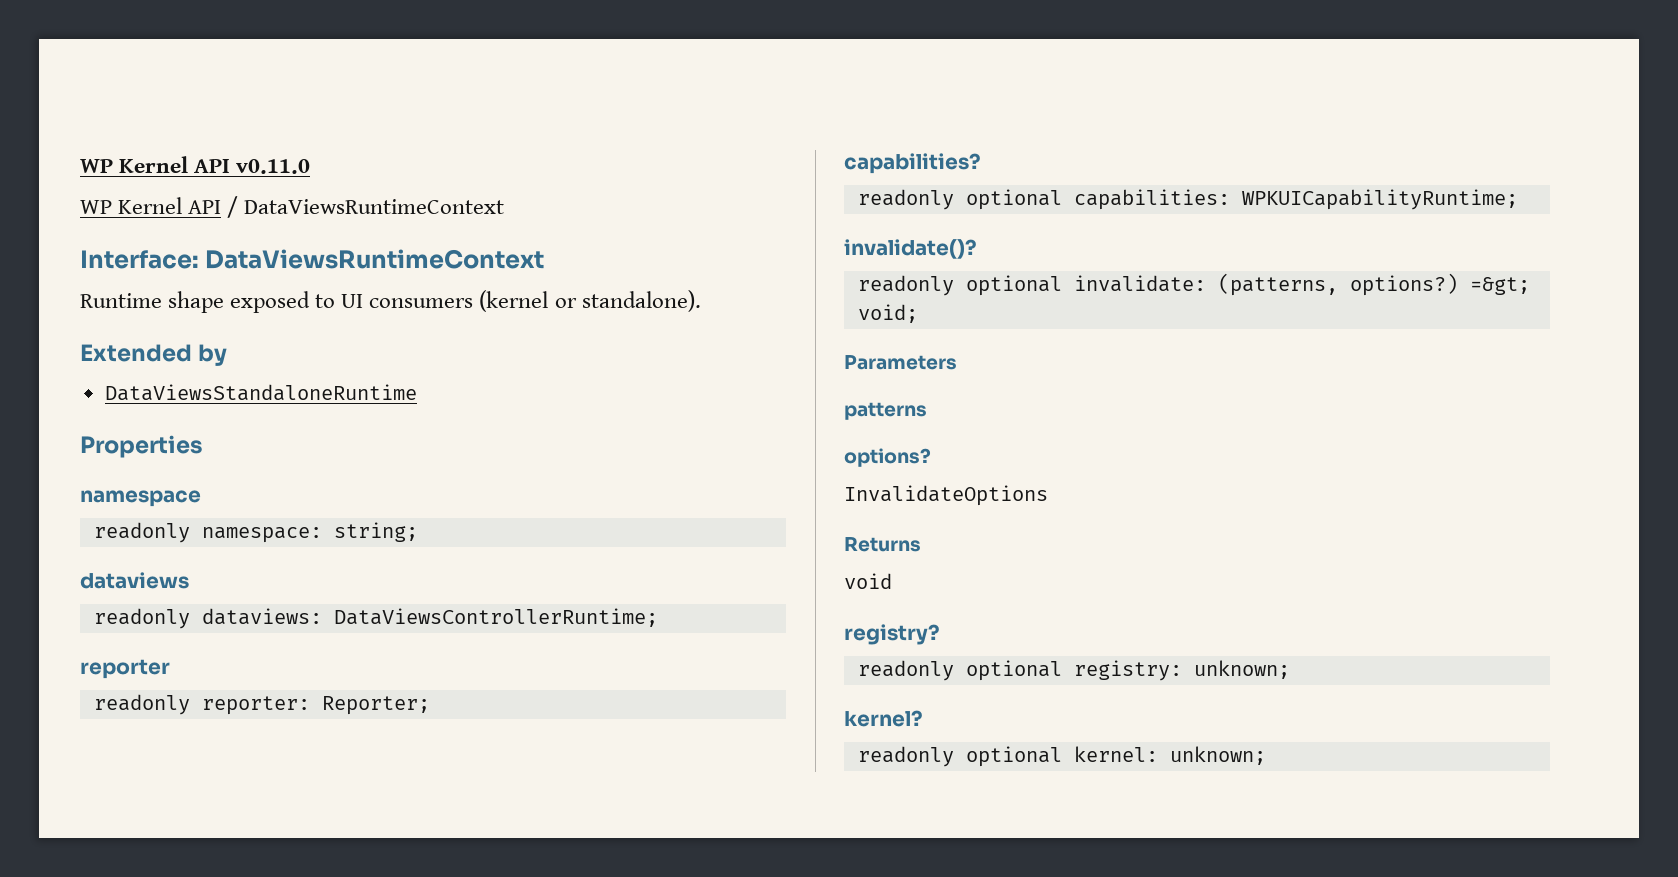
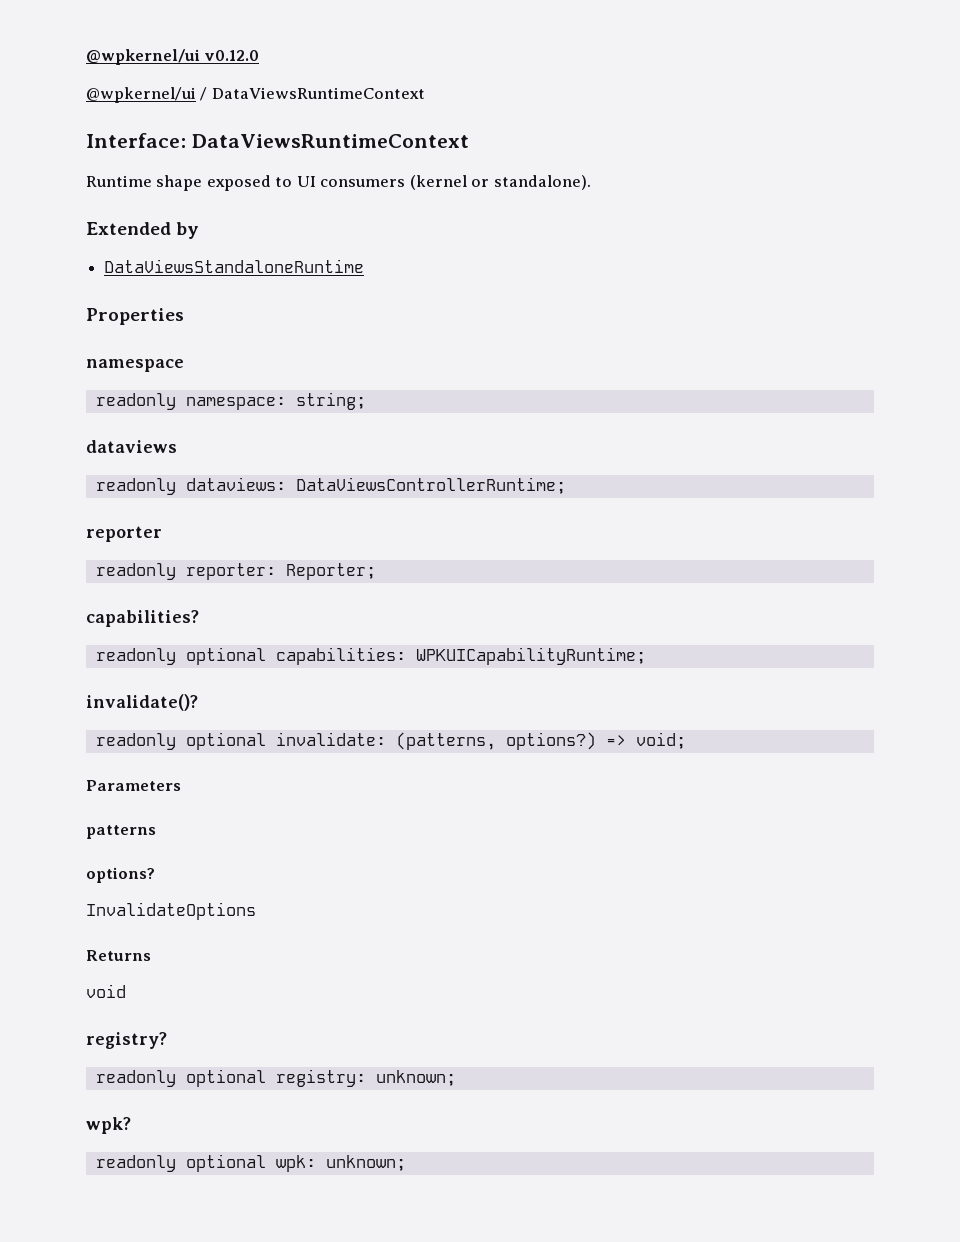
- WP Kernel API v0.11.0
- WP Kernel API / DataViewsRuntimeContext
+ @wpkernel/ui v0.12.0
+ @wpkernel/ui / DataViewsRuntimeContext
- =&gt; void;
+ => void;
- kernel?
- readonly optional kernel: unknown;
+ wpk?
+ readonly optional wpk: unknown;

